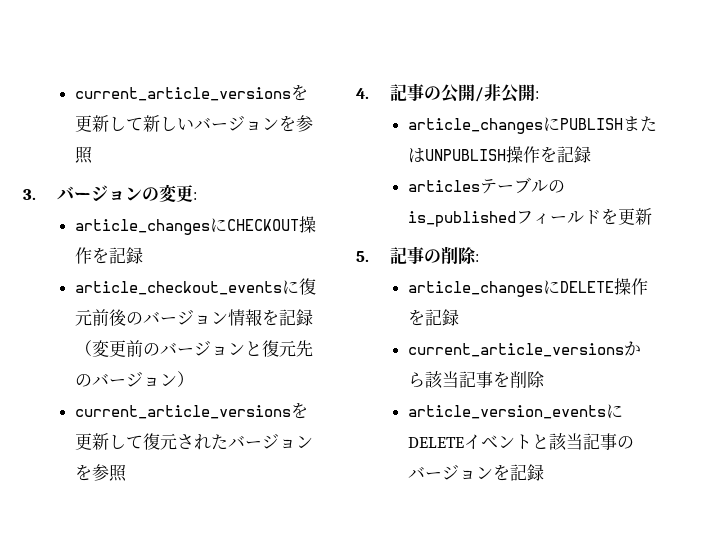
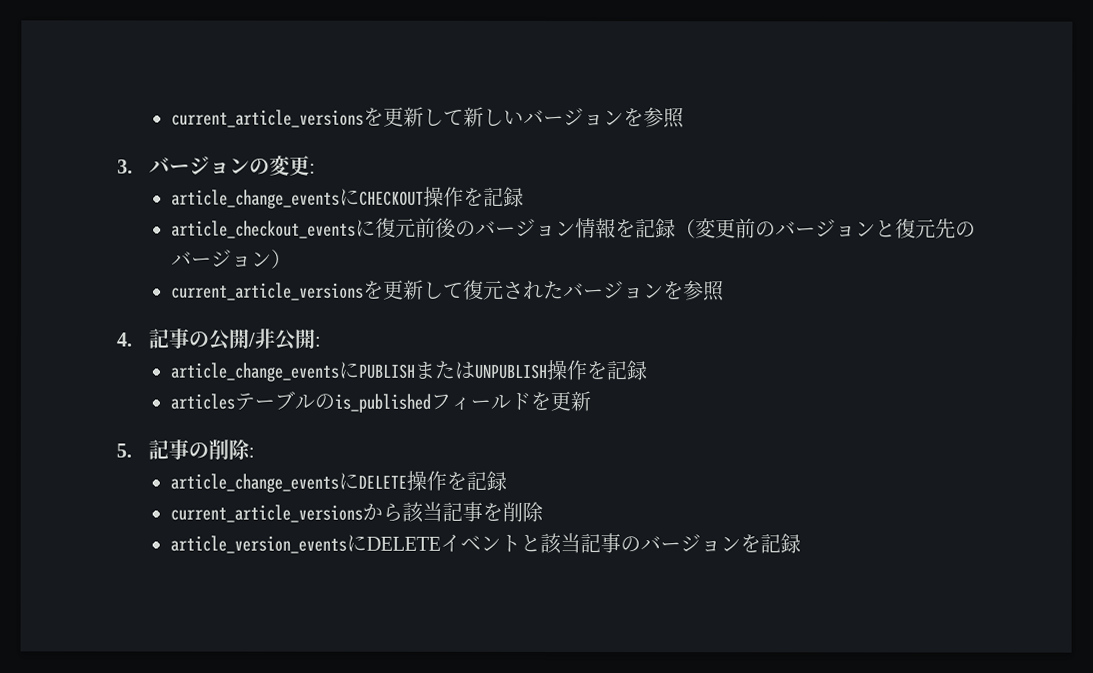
- article_changesにCHECKOUT操作を記録
+ article_change_eventsにCHECKOUT操作を記録
- article_changesにPUBLISHまたはUNPUBLISH操作を記録
+ article_change_eventsにPUBLISHまたはUNPUBLISH操作を記録
- article_changesにDELETE操作を記録
+ article_change_eventsにDELETE操作を記録

